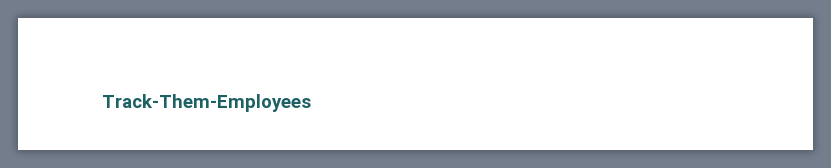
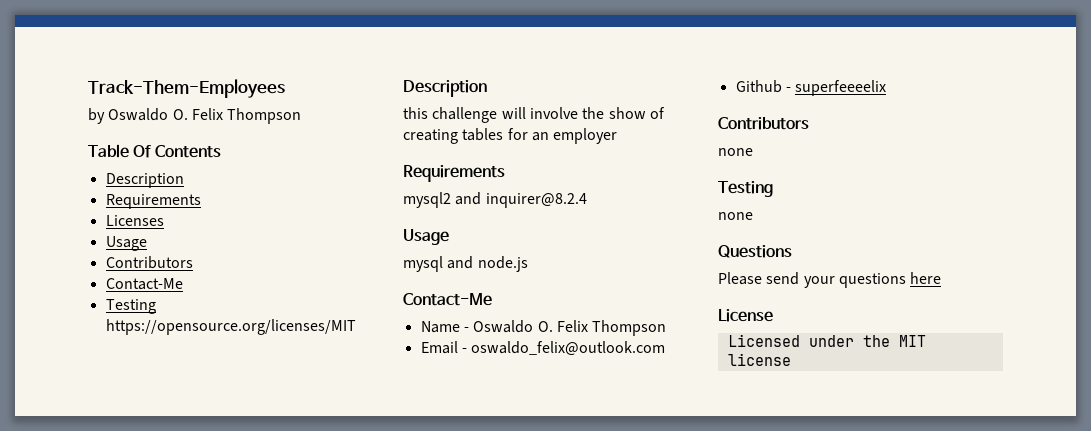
+ by Oswaldo O. Felix Thompson
+ Table Of Contents
+ Description
+ Requirements
+ Licenses
+ Usage
+ Contributors
+ Contact-Me
+ Testing https://opensource.org/licenses/MIT
+ Description
+ this challenge will involve the show of creating tables for an employer
+ Requirements
+ mysql2 and inquirer@8.2.4
+ Usage
+ mysql and node.js
+ Contact-Me
+ Name - Oswaldo O. Felix Thompson
+ Email - oswaldo_felix@outlook.com
+ Github - superfeeeelix
+ Contributors
+ none
+ Testing
+ none
+ Questions
+ Please send your questions here
+ License
+ Licensed under the MIT license

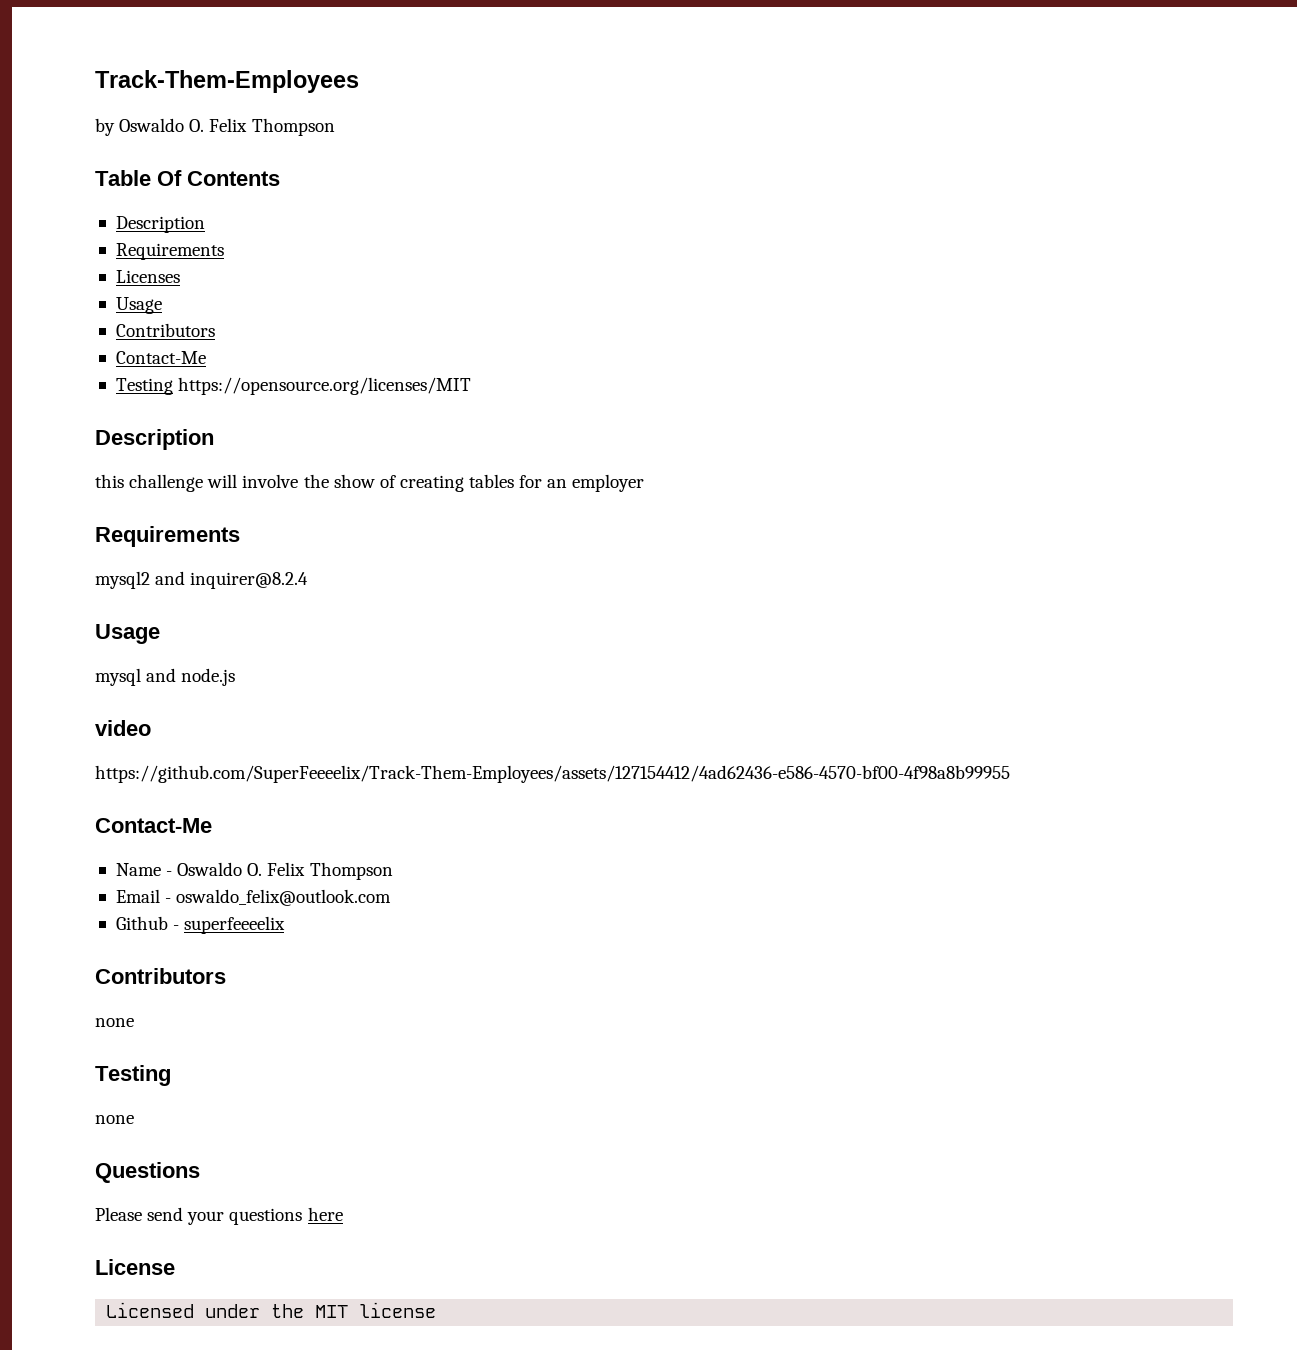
+ video
+ https://github.com/SuperFeeeelix/Track-Them-Employees/assets/127154412/4ad62436-e586-4570-bf00-4f98a8b99955

